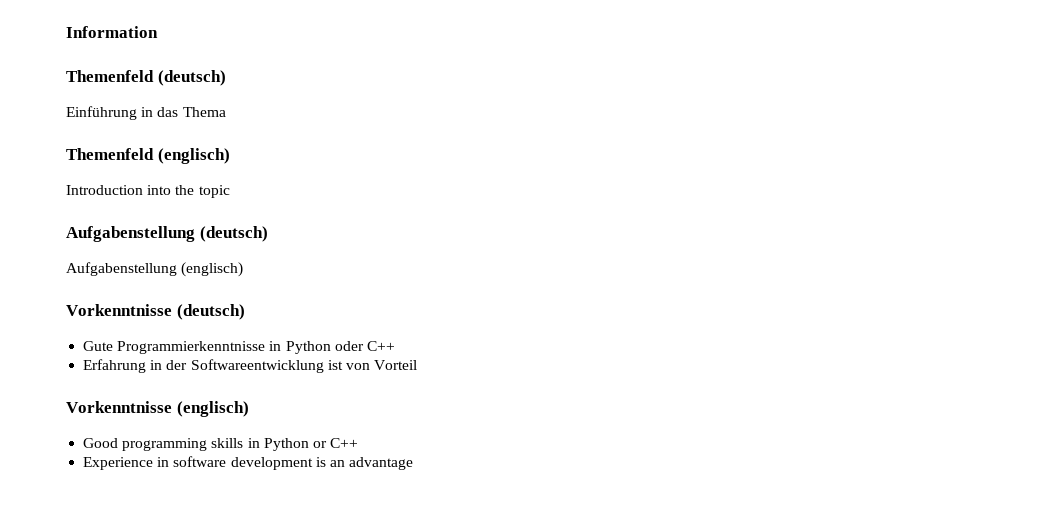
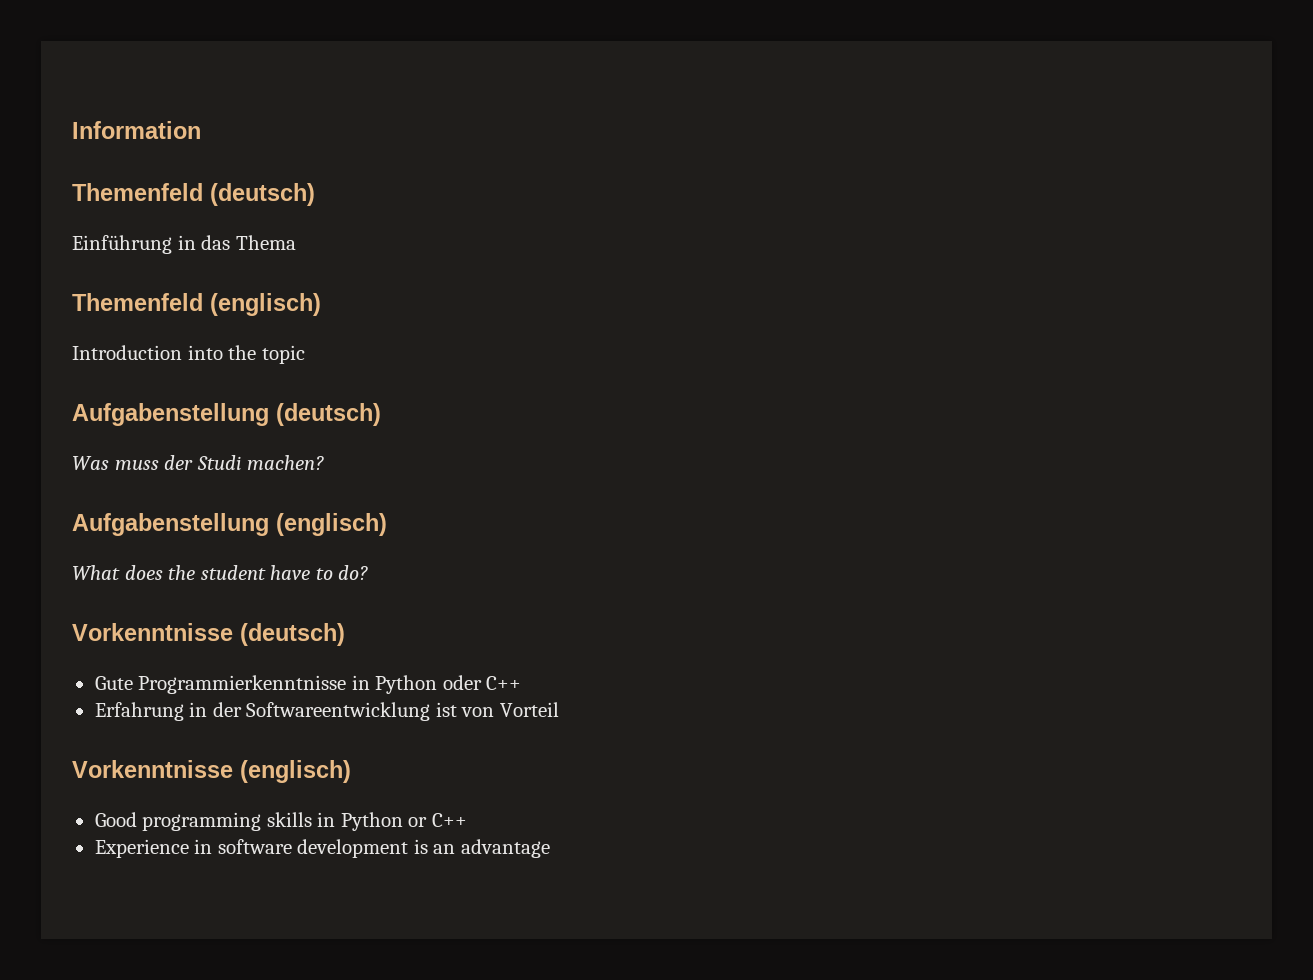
+ Was muss der Studi machen?
  Aufgabenstellung (englisch)
+ What does the student have to do?

